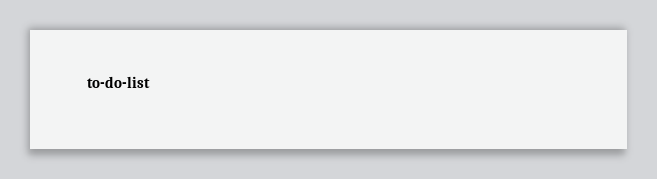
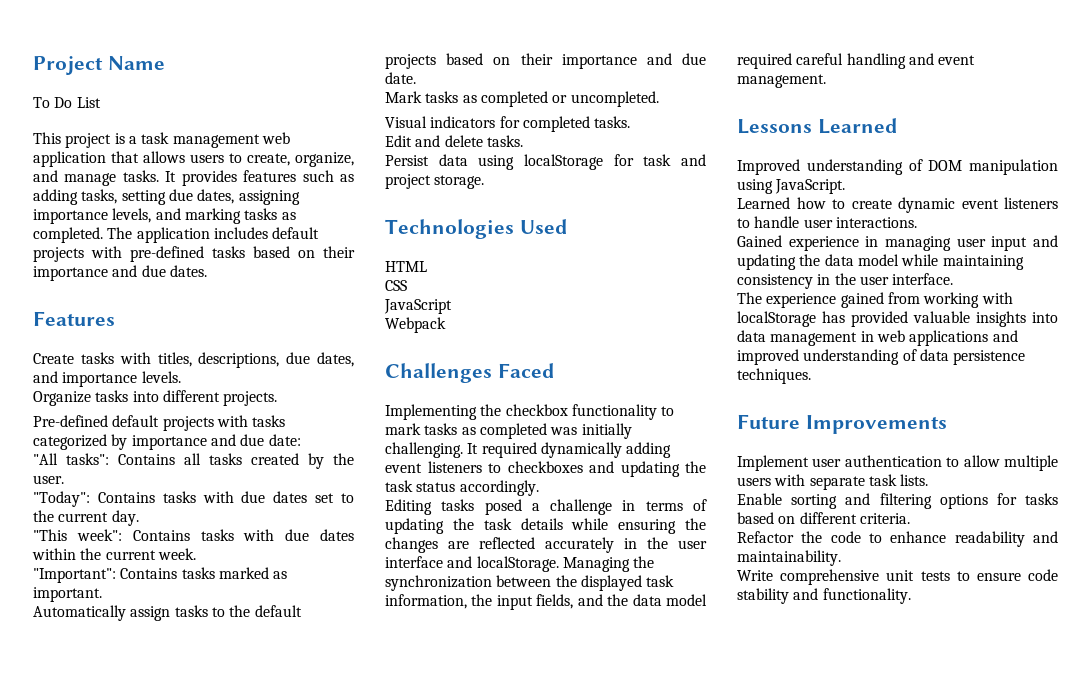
- to-do-list
+ Project Name
+ To Do List
+ This project is a task management web application that allows users to create, organize, and manage tasks. It provides features such as adding tasks, setting due dates, assigning importance levels, and marking tasks as completed. The application includes default projects with pre-defined tasks based on their importance and due dates.
+ Features
+ Create tasks with titles, descriptions, due dates, and importance levels.
+ Organize tasks into different projects.
+ Pre-defined default projects with tasks categorized by importance and due date:
+ "All tasks": Contains all tasks created by the user.
+ "Today": Contains tasks with due dates set to the current day.
+ "This week": Contains tasks with due dates within the current week.
+ "Important": Contains tasks marked as important.
+ Automatically assign tasks to the default projects based on their importance and due date.
+ Mark tasks as completed or uncompleted.
+ Visual indicators for completed tasks.
+ Edit and delete tasks.
+ Persist data using localStorage for task and project storage.
+ Technologies Used
+ HTML
+ CSS
+ JavaScript
+ Webpack
+ Challenges Faced
+ Implementing the checkbox functionality to mark tasks as completed was initially challenging. It required dynamically adding event listeners to checkboxes and updating the task status accordingly.
+ Editing tasks posed a challenge in terms of updating the task details while ensuring the changes are reflected accurately in the user interface and localStorage. Managing the synchronization between the displayed task information, the input fields, and the data model required careful handling and event management.
+ Lessons Learned
+ Improved understanding of DOM manipulation using JavaScript.
+ Learned how to create dynamic event listeners to handle user interactions.
+ Gained experience in managing user input and updating the data model while maintaining consistency in the user interface.
+ The experience gained from working with localStorage has provided valuable insights into data management in web applications and improved understanding of data persistence techniques.
+ Future Improvements
+ Implement user authentication to allow multiple users with separate task lists.
+ Enable sorting and filtering options for tasks based on different criteria.
+ Refactor the code to enhance readability and maintainability.
+ Write comprehensive unit tests to ensure code stability and functionality.

